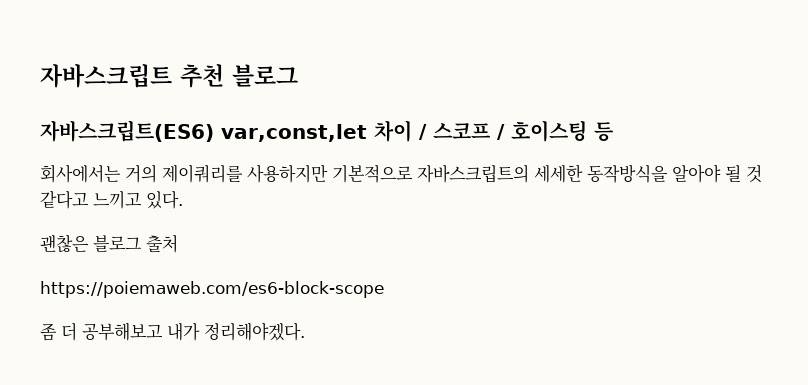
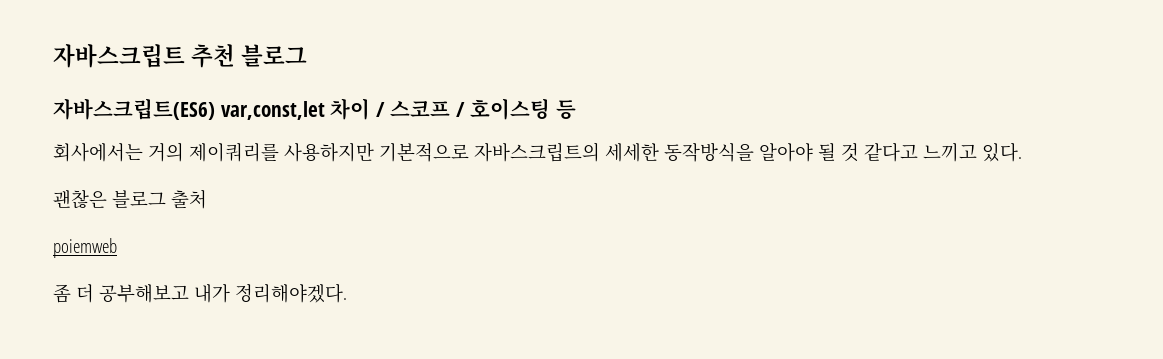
- https://poiemaweb.com/es6-block-scope
+ poiemweb

